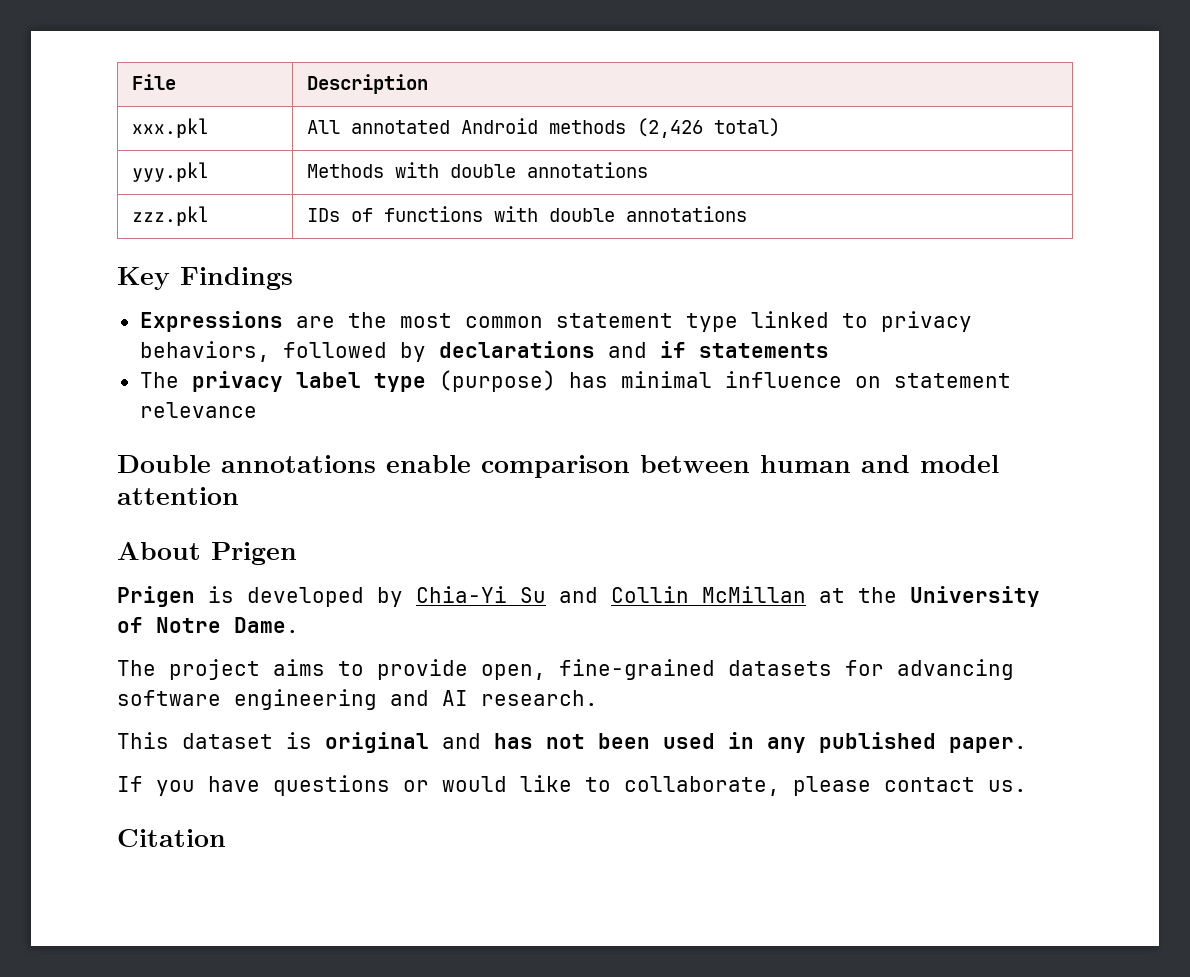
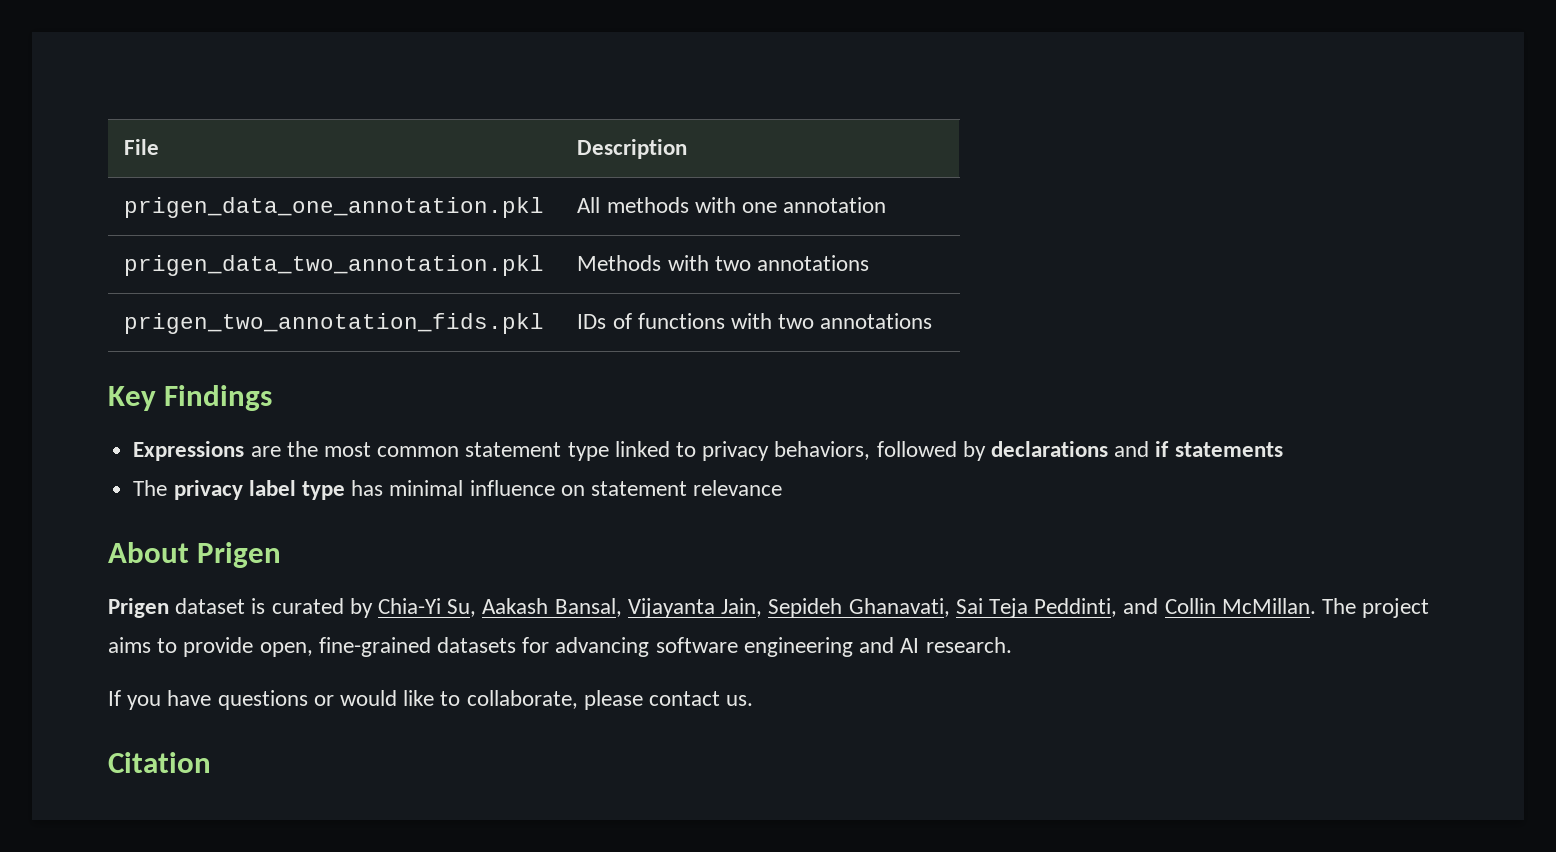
- xxx.pkl | All annotated Android methods (2,426 total)
- yyy.pkl | Methods with double annotations
- zzz.pkl | IDs of functions with double annotations
+ prigen_data_one_annotation.pkl | All methods with one annotation
+ prigen_data_two_annotation.pkl | Methods with two annotations
+ prigen_two_annotation_fids.pkl | IDs of functions with two annotations
- The privacy label type (purpose) has minimal influence on statement relevance
+ The privacy label type has minimal influence on statement relevance
- Double annotations enable comparison between human and model attention
  About Prigen
- Prigen is developed by Chia-Yi Su and Collin McMillan at the University of Notre Dame.
- The project aims to provide open, fine-grained datasets for advancing software engineering and AI research.
+ Prigen dataset is curated by Chia-Yi Su, Aakash Bansal, Vijayanta Jain, Sepideh Ghanavati, Sai Teja Peddinti, and Collin McMillan. The project aims to provide open, fine-grained datasets for advancing software engineering and AI research.
- This dataset is original and has not been used in any published paper.

